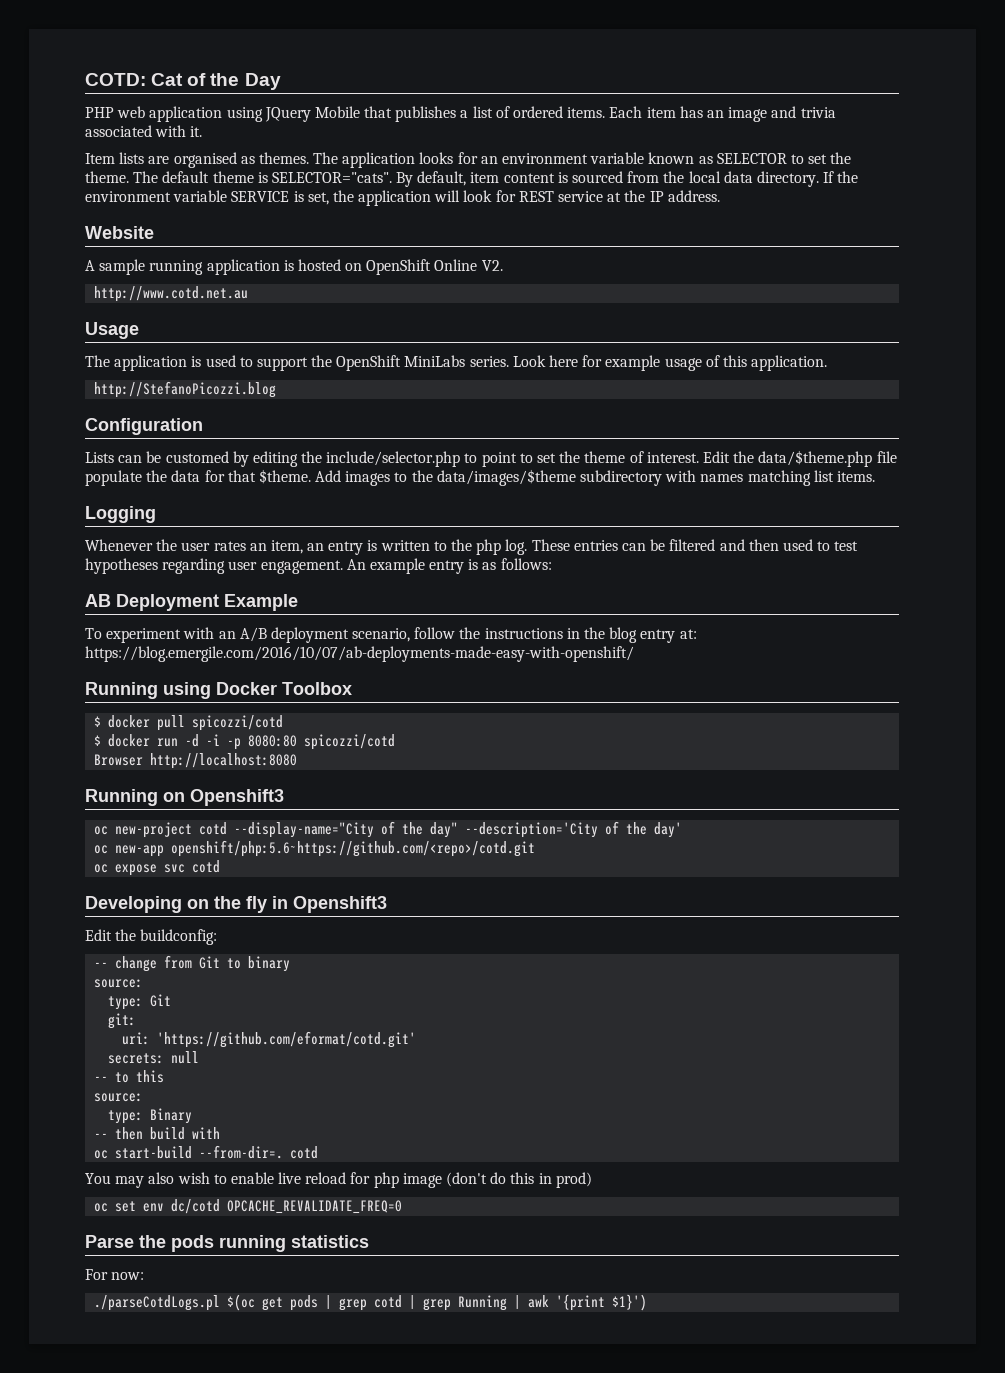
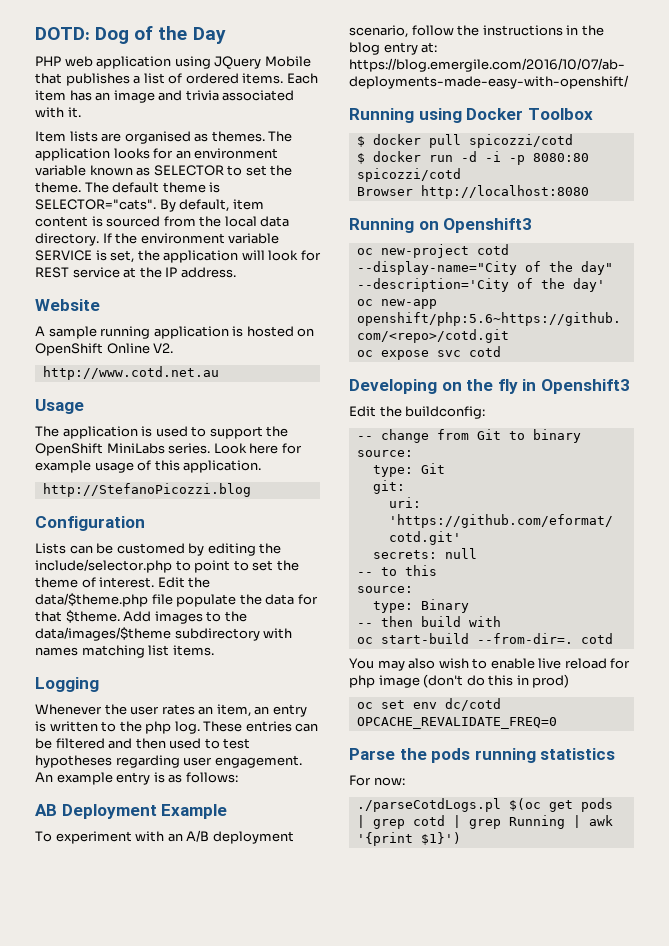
- COTD: Cat of the Day
+ DOTD: Dog of the Day

